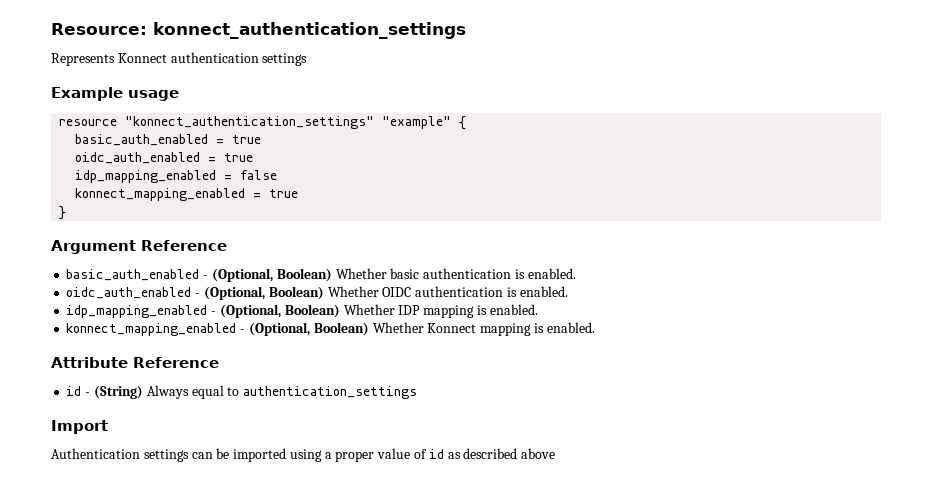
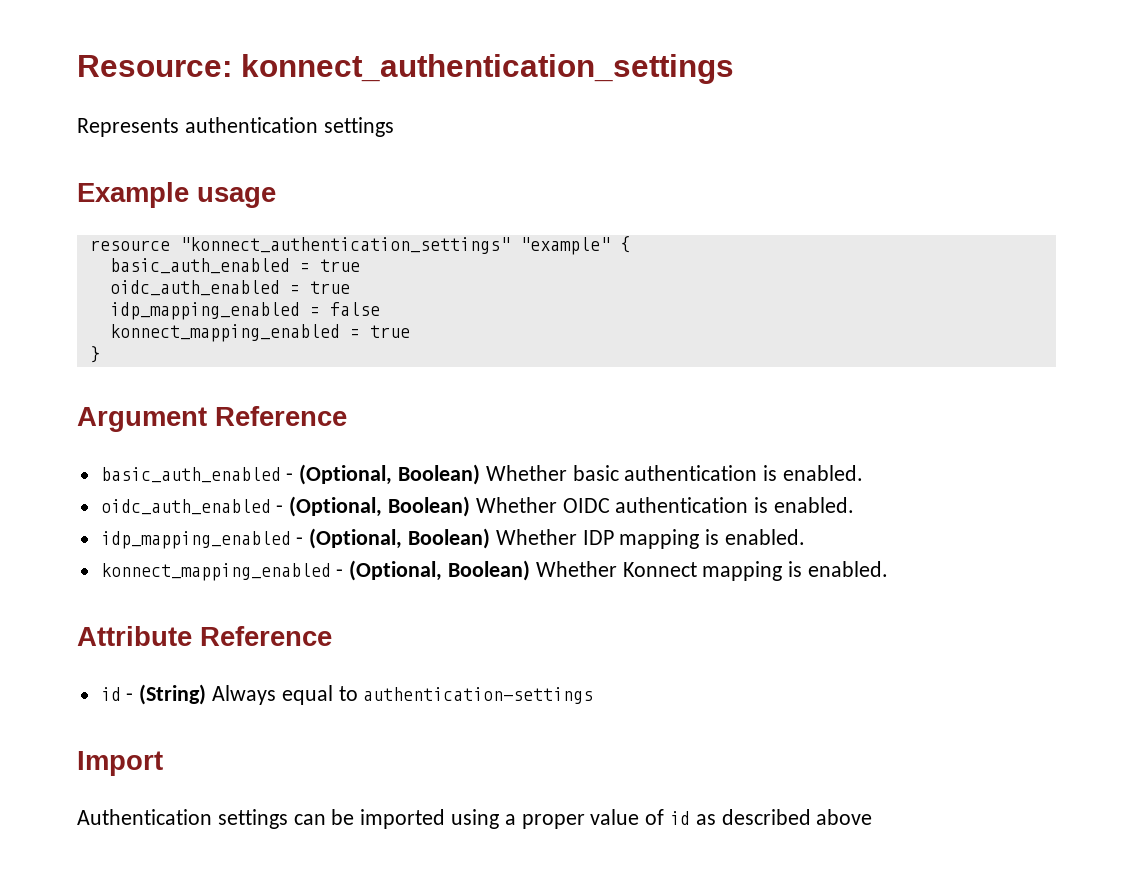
- Represents Konnect authentication settings
+ Represents authentication settings
- id - (String) Always equal to authentication_settings
+ id - (String) Always equal to authentication-settings

